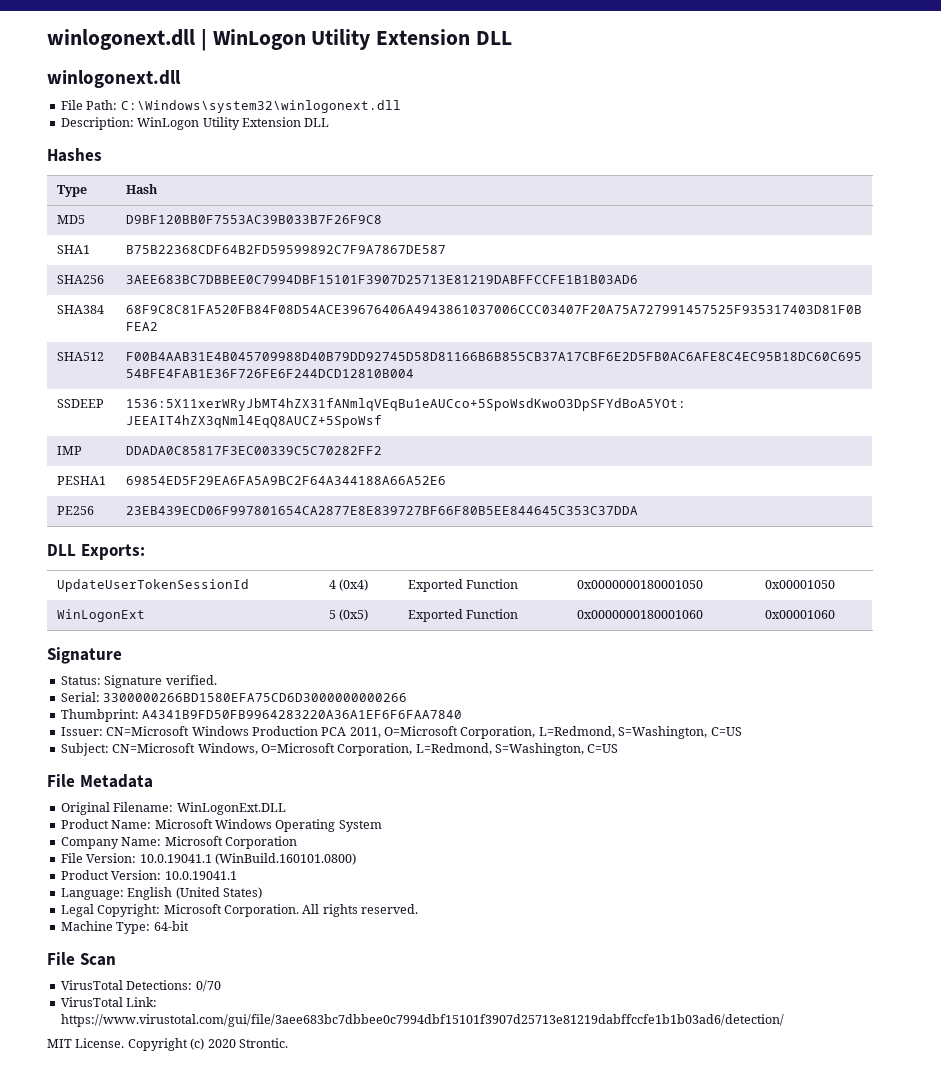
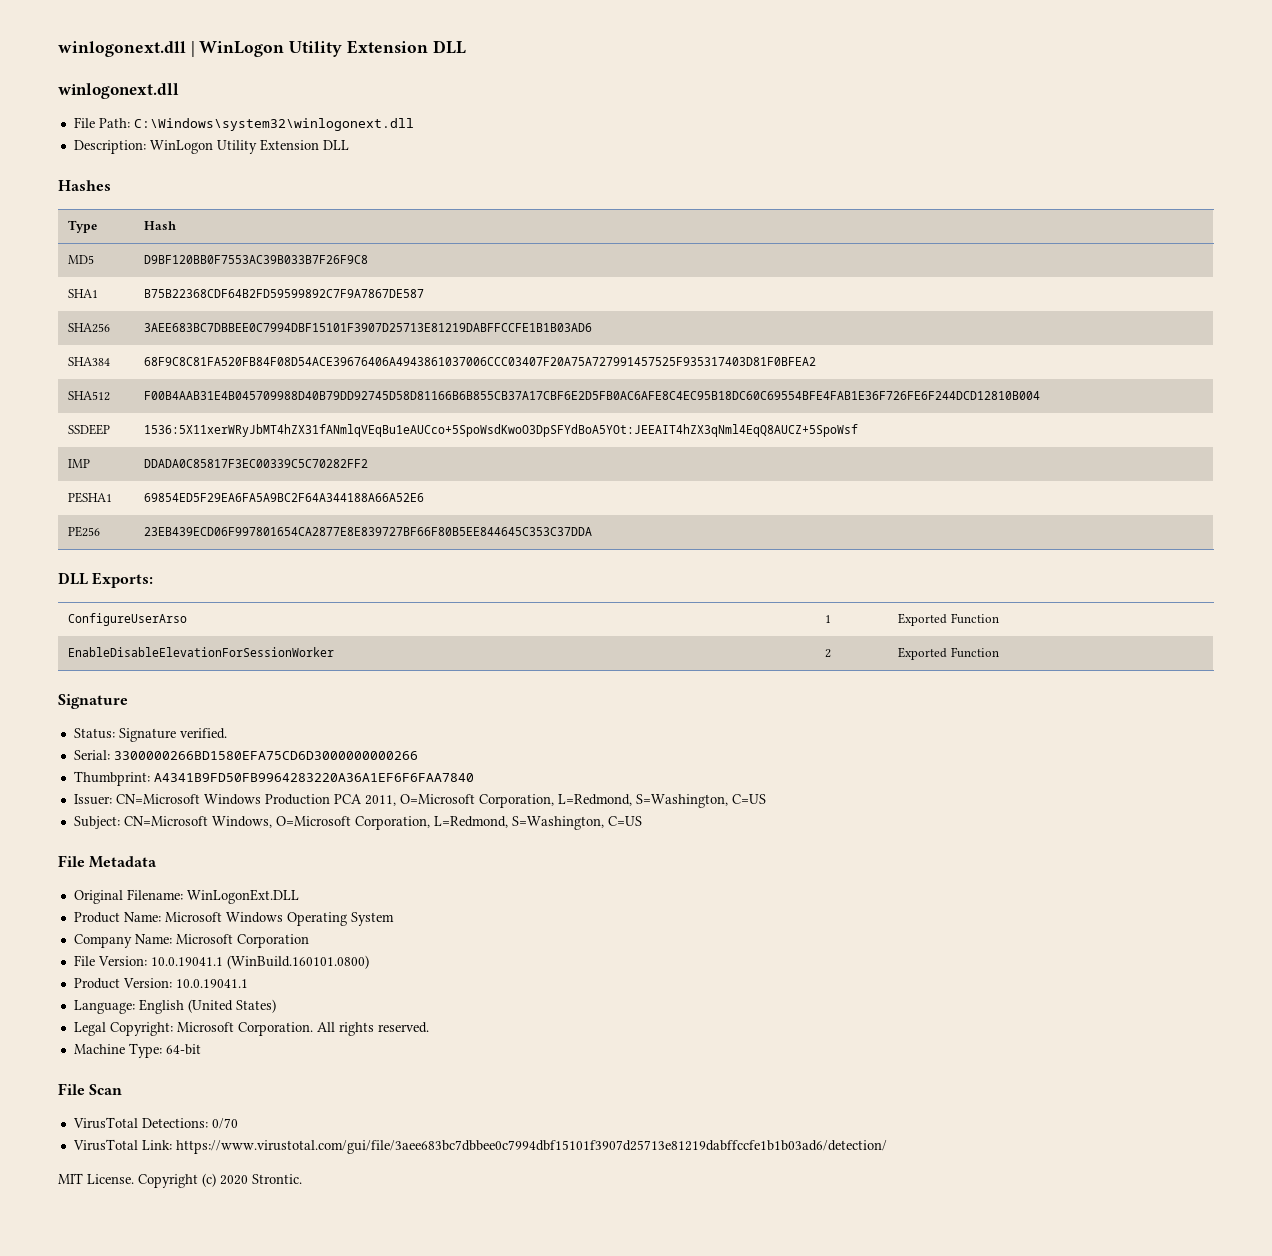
- UpdateUserTokenSessionId | 4 (0x4) | Exported Function | 0x0000000180001050 | 0x00001050
- WinLogonExt | 5 (0x5) | Exported Function | 0x0000000180001060 | 0x00001060
+ ConfigureUserArso | 1 | Exported Function
+ EnableDisableElevationForSessionWorker | 2 | Exported Function

